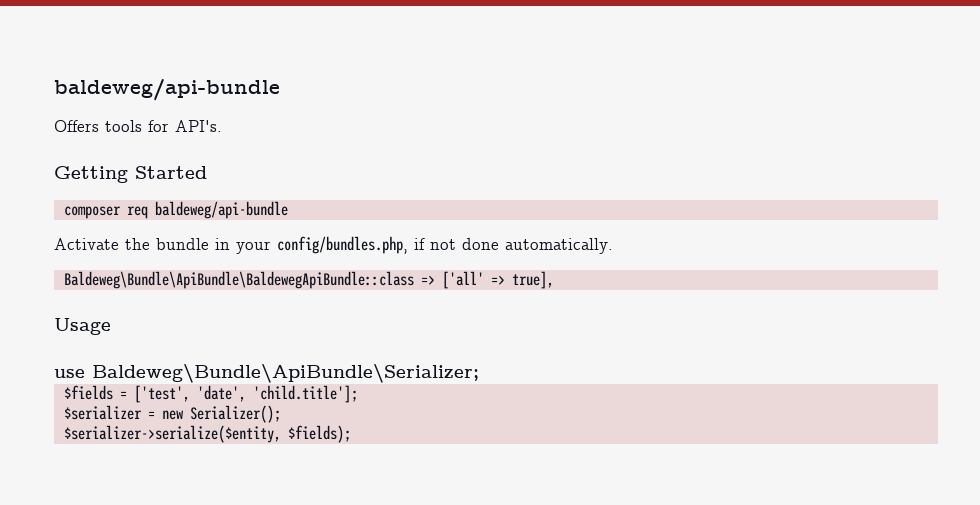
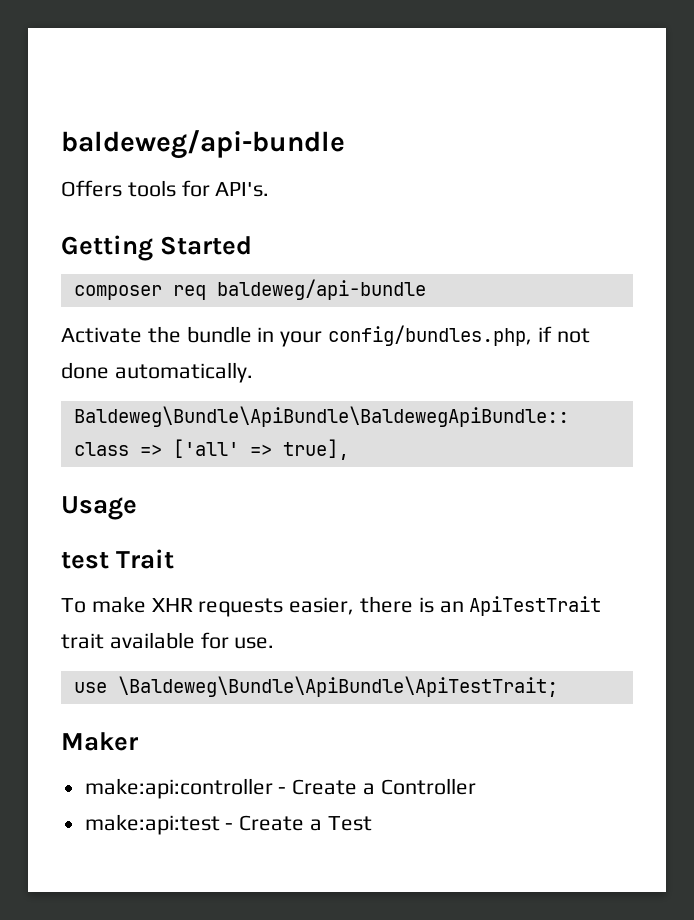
- use Baldeweg\Bundle\ApiBundle\Serializer;
- $fields = ['test', 'date', 'child.title'];
- $serializer = new Serializer();
- $serializer->serialize($entity, $fields);
+ test Trait
+ To make XHR requests easier, there is an ApiTestTrait trait available for use.
+ use \Baldeweg\Bundle\ApiBundle\ApiTestTrait;
+ Maker
+ make:api:controller - Create a Controller
+ make:api:test - Create a Test

